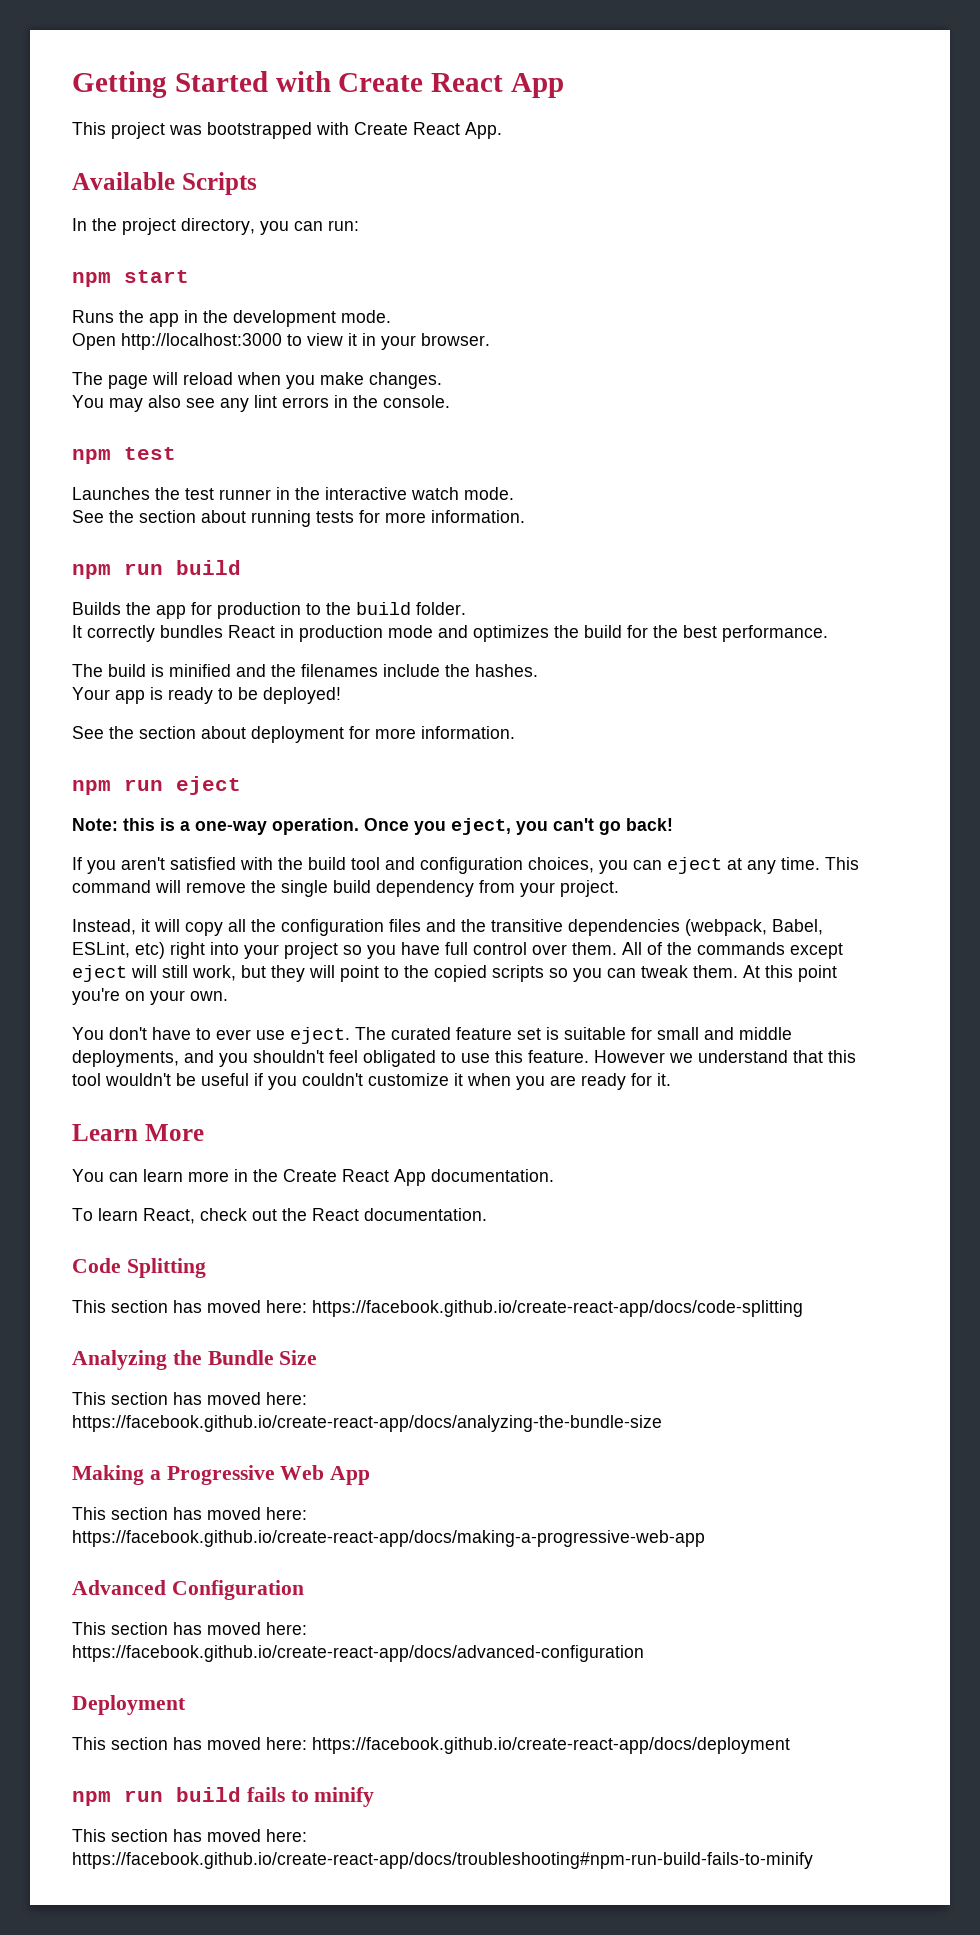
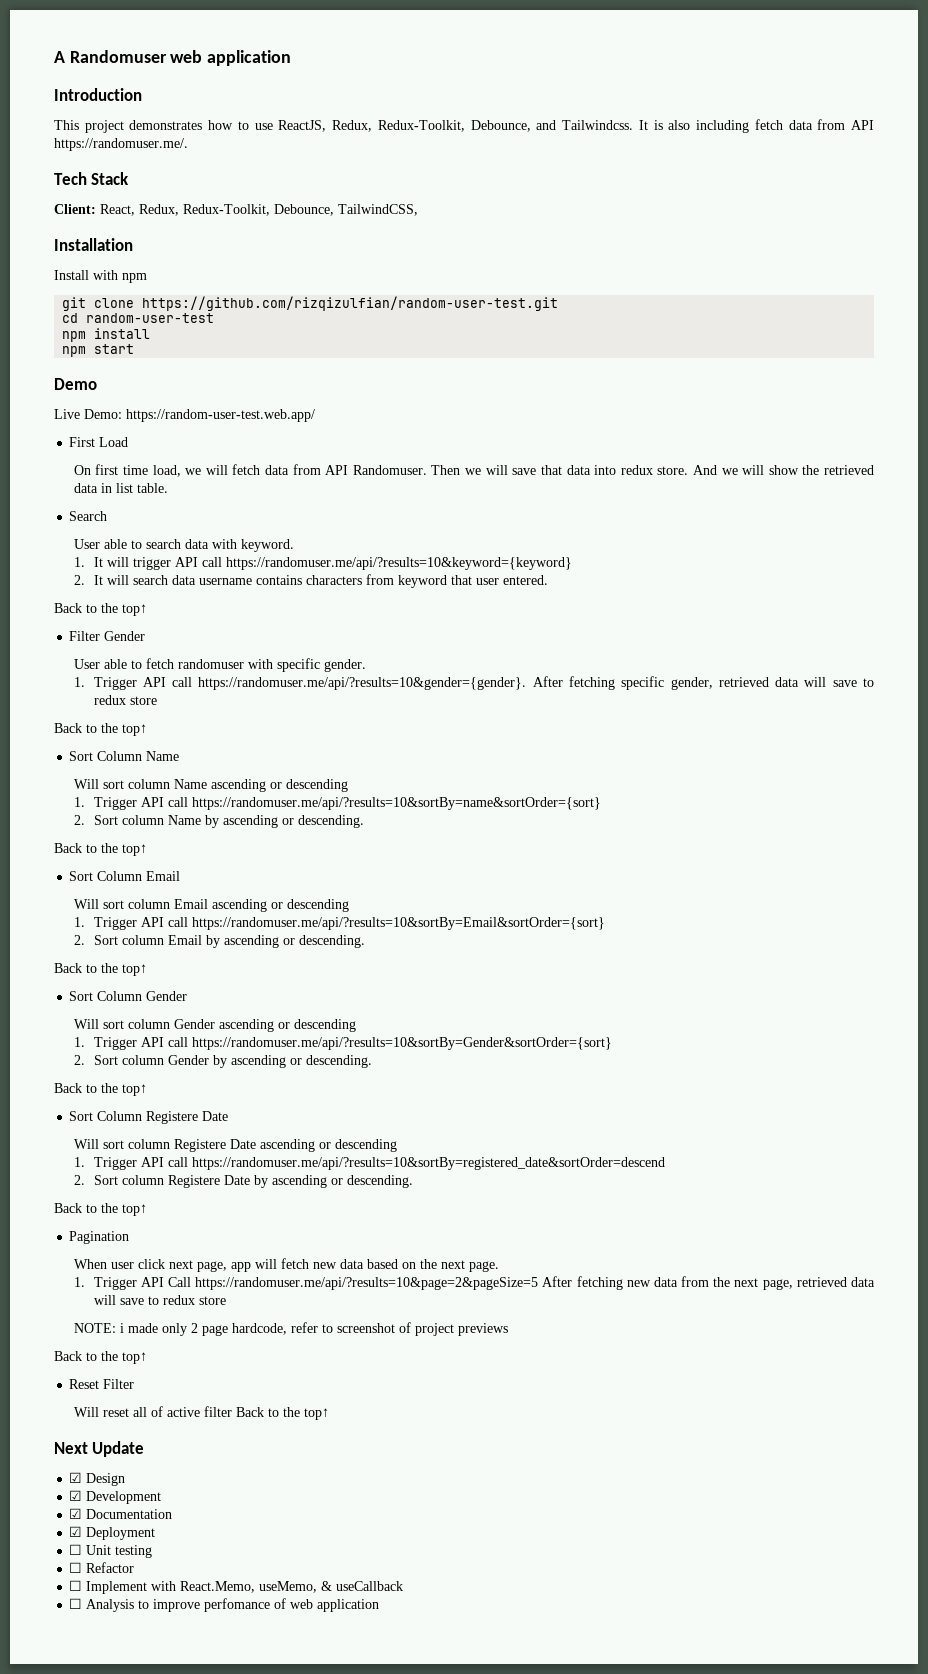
- Getting Started with Create React App
- This project was bootstrapped with Create React App.
- Available Scripts
- In the project directory, you can run:
+ A Randomuser web application
+ Introduction
+ This project demonstrates how to use ReactJS, Redux, Redux-Toolkit, Debounce, and Tailwindcss. It is also including fetch data from API https://randomuser.me/.
+ Tech Stack
+ Client: React, Redux, Redux-Toolkit, Debounce, TailwindCSS,
+ Installation
+ Install with npm
+ git clone https://github.com/rizqizulfian/random-user-test.git
+ cd random-user-test
+ npm install
  npm start
- Runs the app in the development mode.
- Open http://localhost:3000 to view it in your browser.
- The page will reload when you make changes.
- You may also see any lint errors in the console.
- npm test
- Launches the test runner in the interactive watch mode.
- See the section about running tests for more information.
- npm run build
- Builds the app for production to the build folder.
- It correctly bundles React in production mode and optimizes the build for the best performance.
- The build is minified and the filenames include the hashes.
- Your app is ready to be deployed!
- See the section about deployment for more information.
- npm run eject
- Note: this is a one-way operation. Once you eject, you can't go back!
- If you aren't satisfied with the build tool and configuration choices, you can eject at any time. This command will remove the single build dependency from your project.
- Instead, it will copy all the configuration files and the transitive dependencies (webpack, Babel, ESLint, etc) right into your project so you have full control over them. All of the commands except eject will still work, but they will point to the copied scripts so you can tweak them. At this point you're on your own.
- You don't have to ever use eject. The curated feature set is suitable for small and middle deployments, and you shouldn't feel obligated to use this feature. However we understand that this tool wouldn't be useful if you couldn't customize it when you are ready for it.
- Learn More
- You can learn more in the Create React App documentation.
- To learn React, check out the React documentation.
- Code Splitting
- This section has moved here: https://facebook.github.io/create-react-app/docs/code-splitting
- Analyzing the Bundle Size
- This section has moved here: https://facebook.github.io/create-react-app/docs/analyzing-the-bundle-size
- Making a Progressive Web App
- This section has moved here: https://facebook.github.io/create-react-app/docs/making-a-progressive-web-app
- Advanced Configuration
- This section has moved here: https://facebook.github.io/create-react-app/docs/advanced-configuration
- Deployment
- This section has moved here: https://facebook.github.io/create-react-app/docs/deployment
- npm run build fails to minify
- This section has moved here: https://facebook.github.io/create-react-app/docs/troubleshooting#npm-run-build-fails-to-minify
+ Demo
+ Live Demo: https://random-user-test.web.app/
+ First Load
+ On first time load, we will fetch data from API Randomuser. Then we will save that data into redux store. And we will show the retrieved data in list table.
+ Search
+ User able to search data with keyword.
+ 1. It will trigger API call https://randomuser.me/api/?results=10&keyword={keyword}
+ 2. It will search data username contains characters from keyword that user entered.
+ Back to the top↑
+ Filter Gender
+ User able to fetch randomuser with specific gender.
+ 1. Trigger API call https://randomuser.me/api/?results=10&gender={gender}. After fetching specific gender, retrieved data will save to redux store
+ Back to the top↑
+ Sort Column Name
+ Will sort column Name ascending or descending
+ 1. Trigger API call https://randomuser.me/api/?results=10&sortBy=name&sortOrder={sort}
+ 2. Sort column Name by ascending or descending.
+ Back to the top↑
+ Sort Column Email
+ Will sort column Email ascending or descending
+ 1. Trigger API call https://randomuser.me/api/?results=10&sortBy=Email&sortOrder={sort}
+ 2. Sort column Email by ascending or descending.
+ Back to the top↑
+ Sort Column Gender
+ Will sort column Gender ascending or descending
+ 1. Trigger API call https://randomuser.me/api/?results=10&sortBy=Gender&sortOrder={sort}
+ 2. Sort column Gender by ascending or descending.
+ Back to the top↑
+ Sort Column Registere Date
+ Will sort column Registere Date ascending or descending
+ 1. Trigger API call https://randomuser.me/api/?results=10&sortBy=registered_date&sortOrder=descend
+ 2. Sort column Registere Date by ascending or descending.
+ Back to the top↑
+ Pagination
+ When user click next page, app will fetch new data based on the next page.
+ 1. Trigger API Call https://randomuser.me/api/?results=10&page=2&pageSize=5 After fetching new data from the next page, retrieved data will save to redux store
+ NOTE: i made only 2 page hardcode, refer to screenshot of project previews
+ Back to the top↑
+ Reset Filter
+ Will reset all of active filter Back to the top↑
+ Next Update
+ ☑ Design
+ ☑ Development
+ ☑ Documentation
+ ☑ Deployment
+ ☐ Unit testing
+ ☐ Refactor
+ ☐ Implement with React.Memo, useMemo, & useCallback
+ ☐ Analysis to improve perfomance of web application

